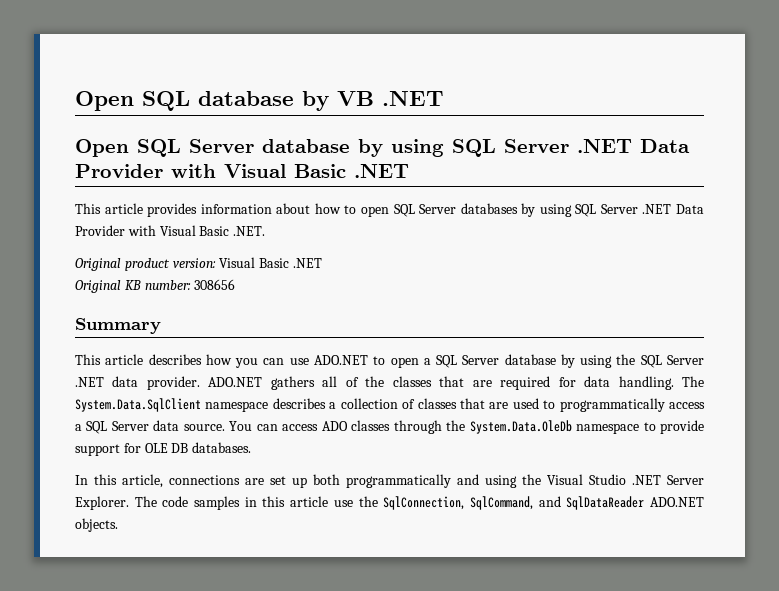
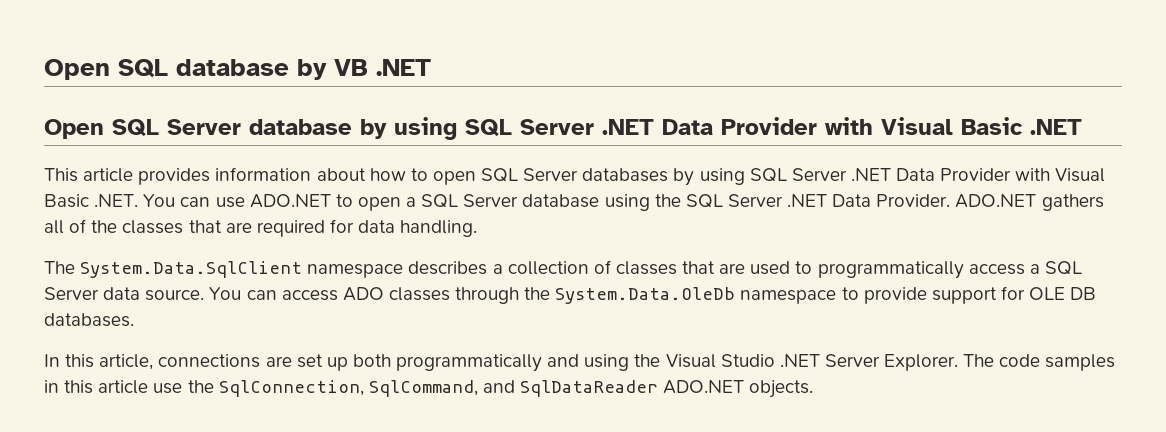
- This article provides information about how to open SQL Server databases by using SQL Server .NET Data Provider with Visual Basic .NET.
- Original product version: Visual Basic .NET
- Original KB number: 308656
- Summary
- This article describes how you can use ADO.NET to open a SQL Server database by using the SQL Server .NET data provider.
+ This article provides information about how to open SQL Server databases by using SQL Server .NET Data Provider with Visual Basic .NET. You can use ADO.NET to open a SQL Server database using the SQL Server .NET Data Provider.
- ADO.NET gathers all of the classes that are required for data handling. The System.Data.SqlClient namespace describes a collection of classes that are used to programmatically access a SQL Server data source.
+ ADO.NET gathers all of the classes that are required for data handling.
+ The System.Data.SqlClient namespace describes a collection of classes that are used to programmatically access a SQL Server data source.

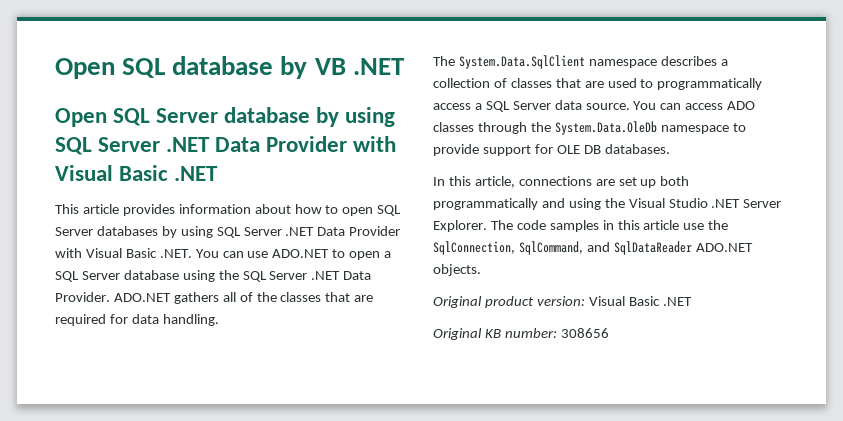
+ Original product version: Visual Basic .NET
+ Original KB number: 308656

